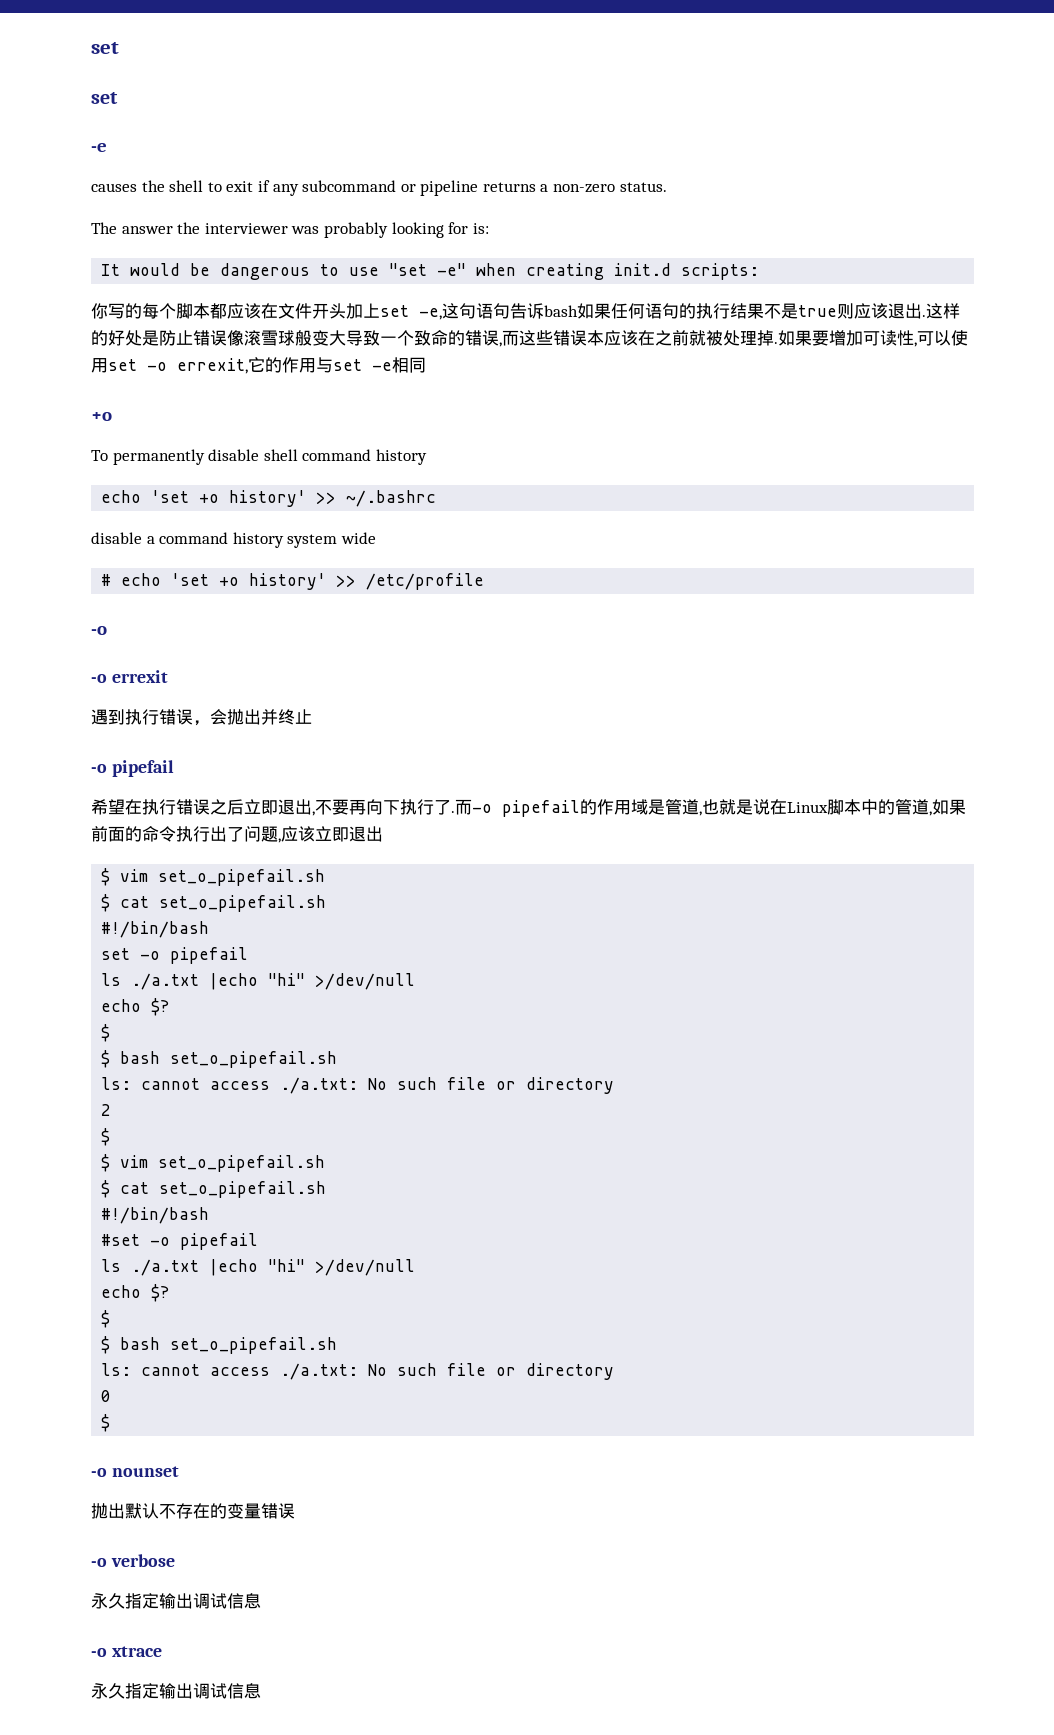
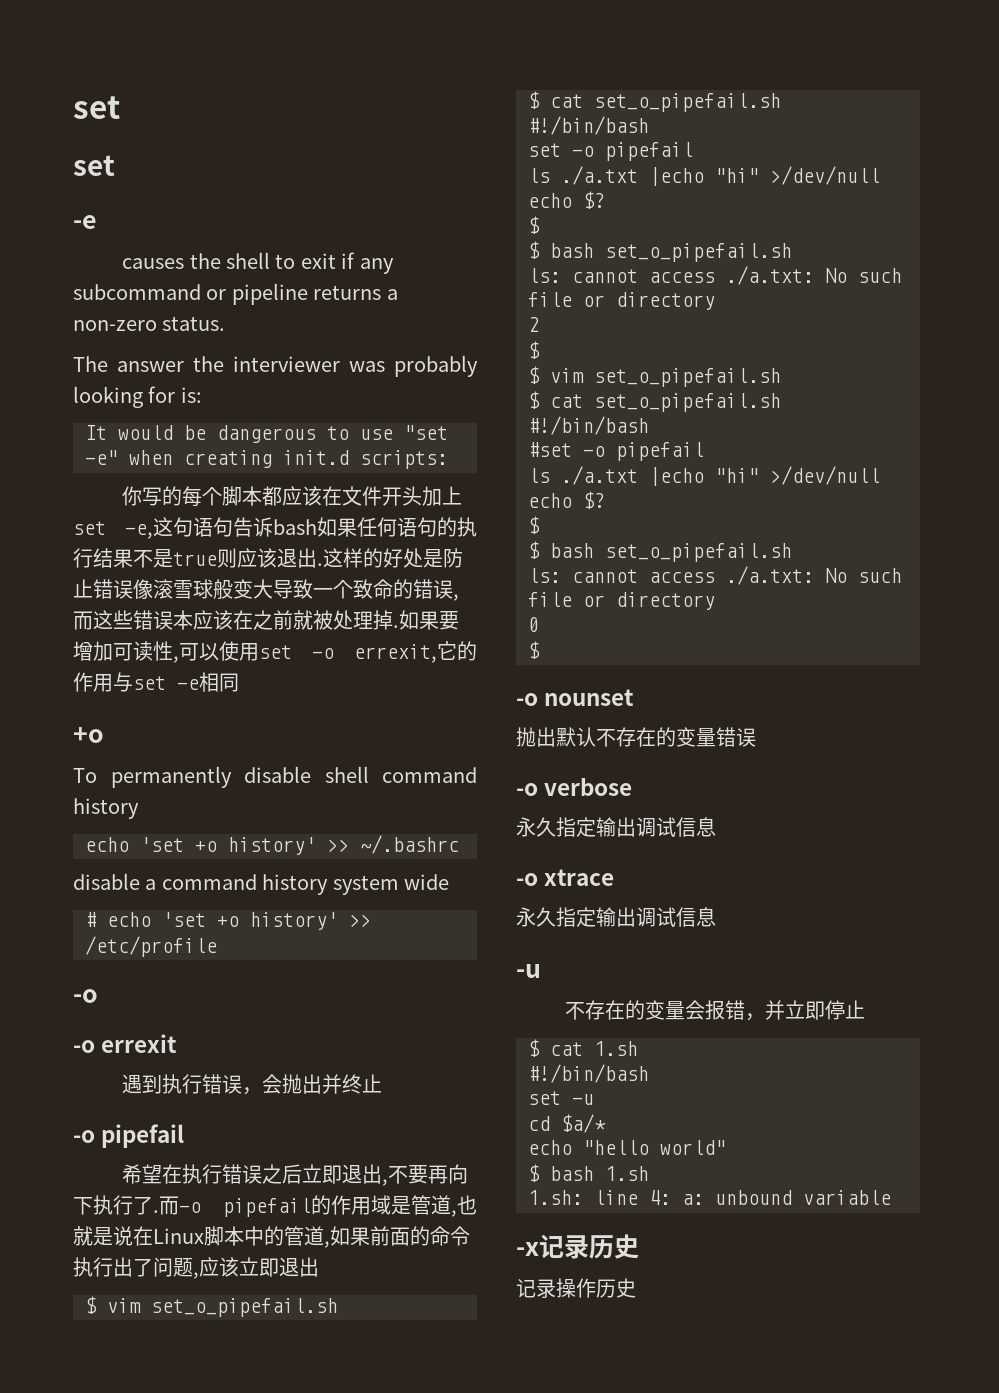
  -o xtrace
  永久指定输出调试信息
+ -u
+ 不存在的变量会报错，并立即停止
+ $ cat 1.sh
+ #!/bin/bash
+ set -u
+ cd $a/*
+ echo "hello world"
+ $ bash 1.sh
+ 1.sh: line 4: a: unbound variable
+ -x记录历史
+ 记录操作历史

